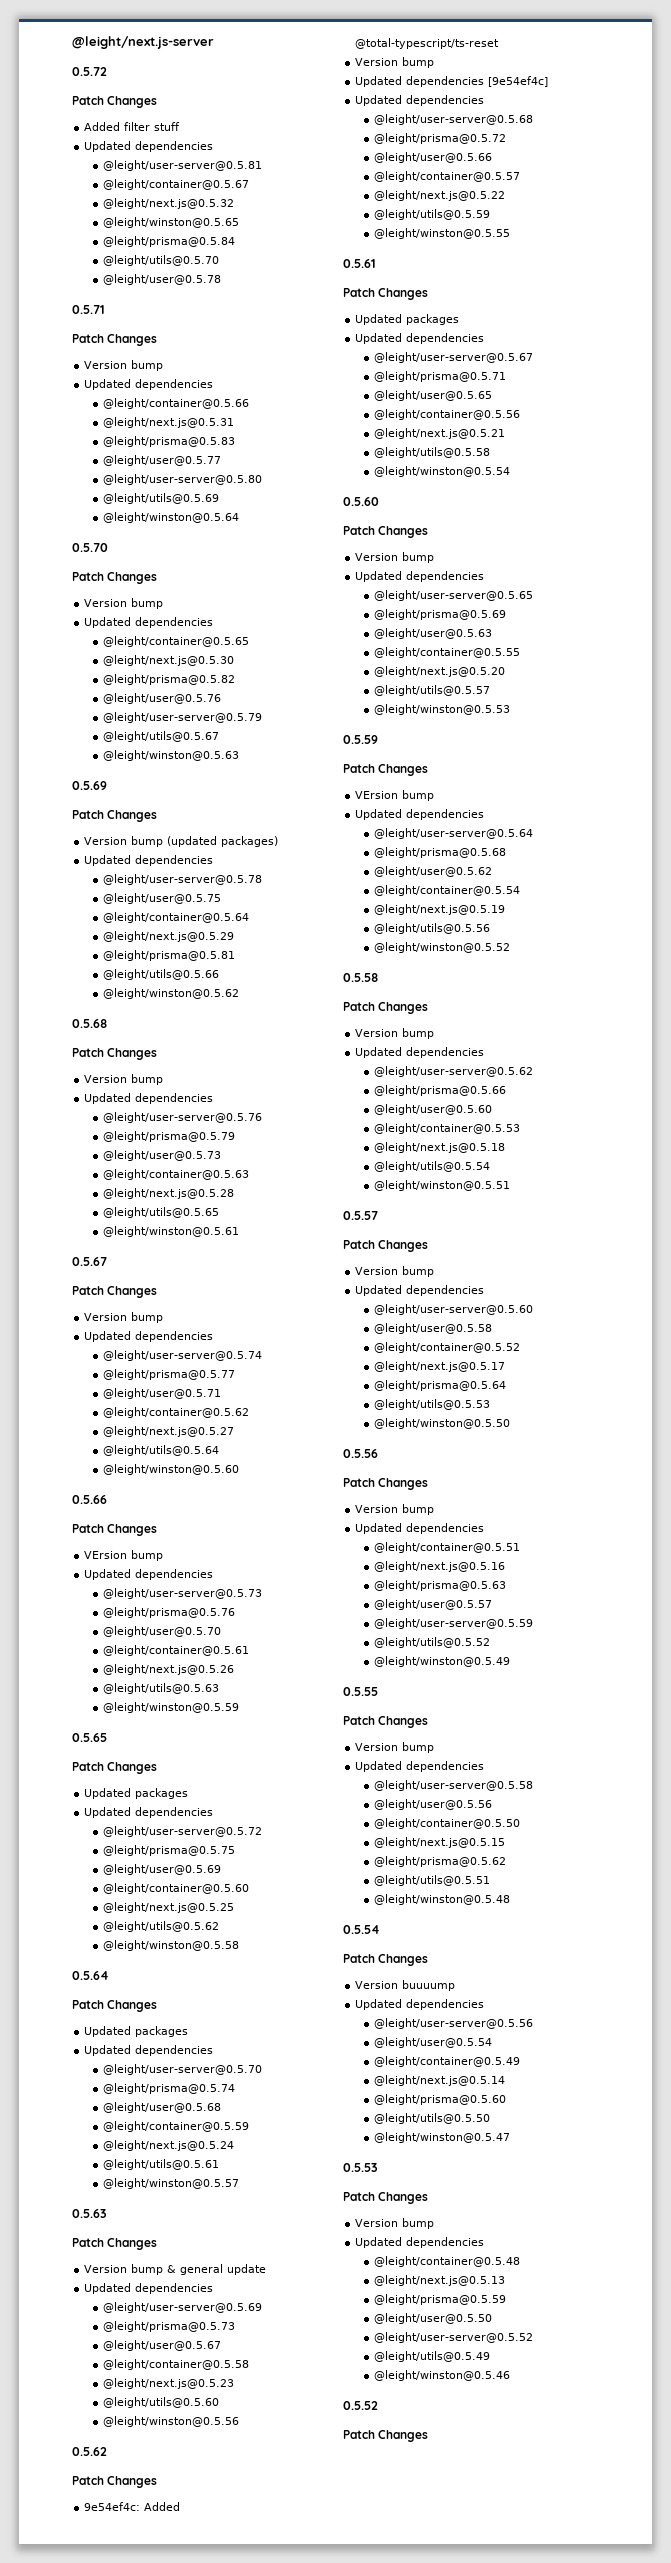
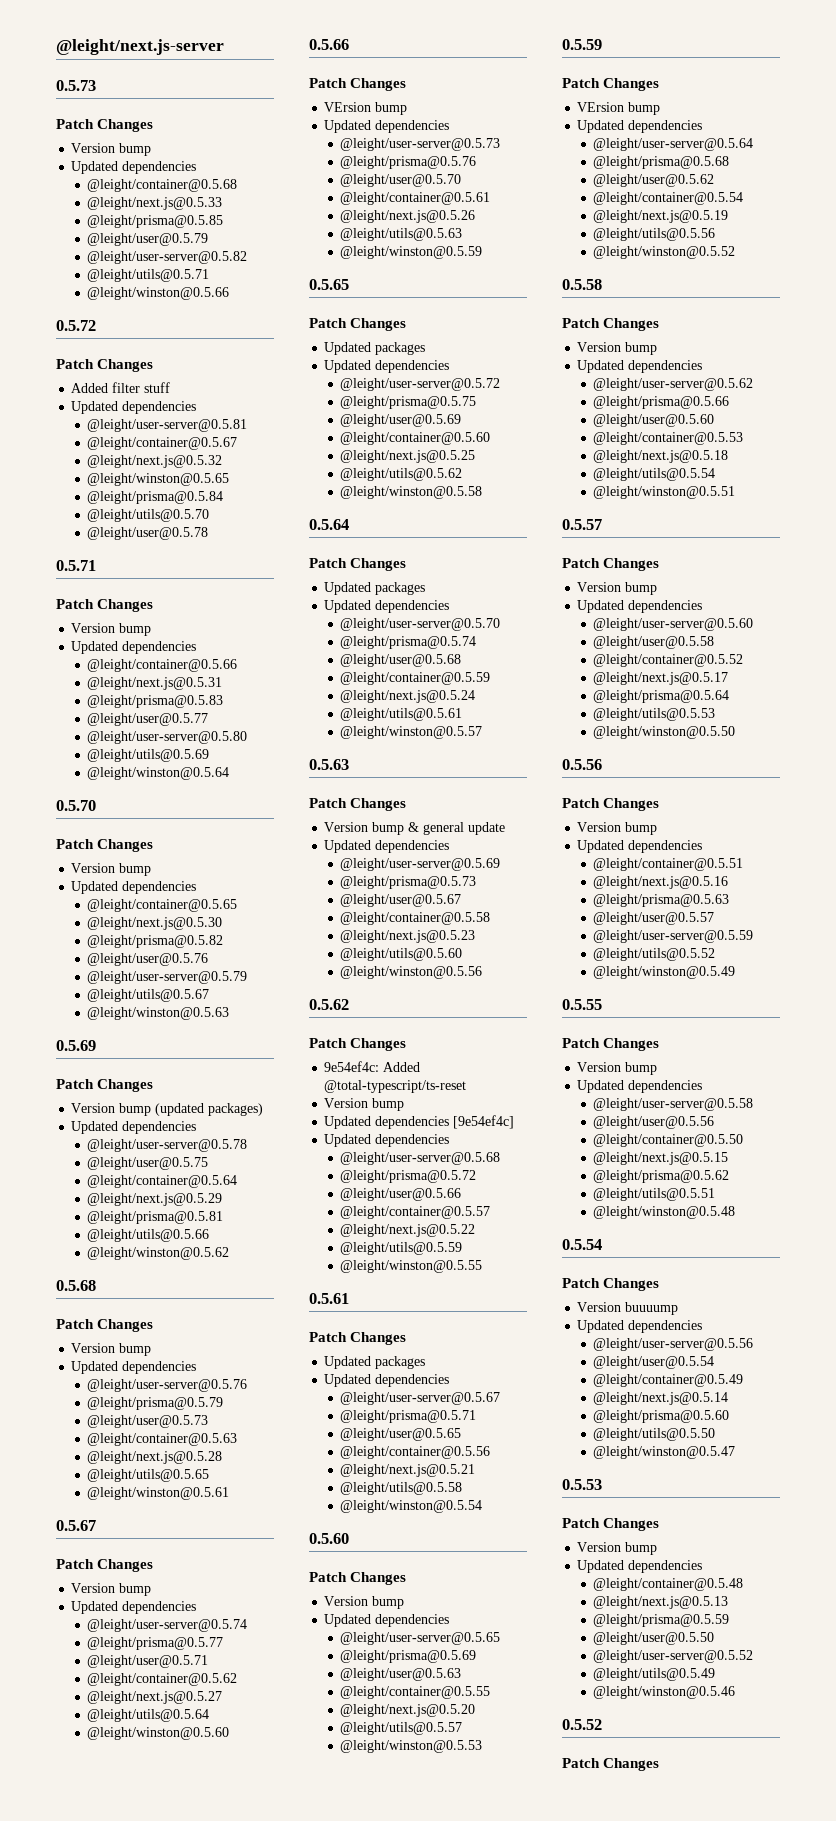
+ 0.5.73
+ Patch Changes
+ Version bump
+ Updated dependencies
+ @leight/container@0.5.68
+ @leight/next.js@0.5.33
+ @leight/prisma@0.5.85
+ @leight/user@0.5.79
+ @leight/user-server@0.5.82
+ @leight/utils@0.5.71
+ @leight/winston@0.5.66

